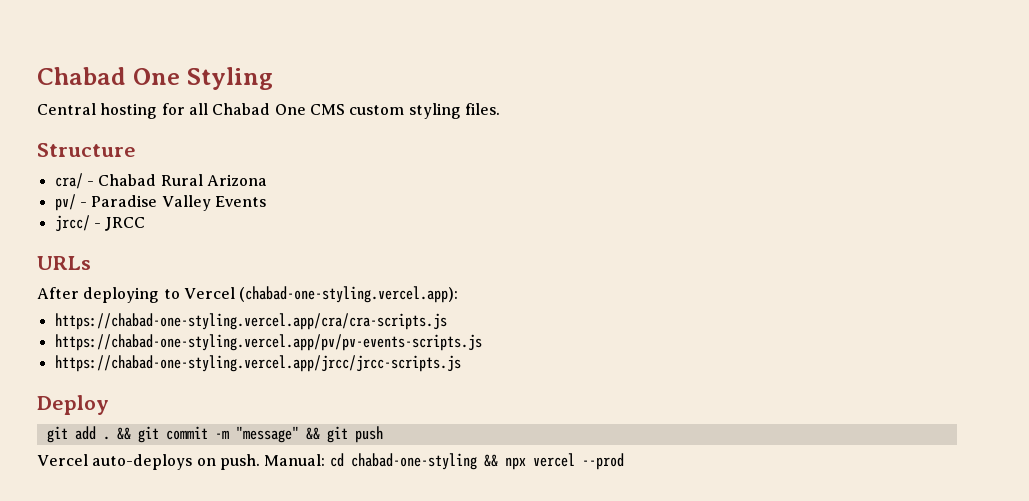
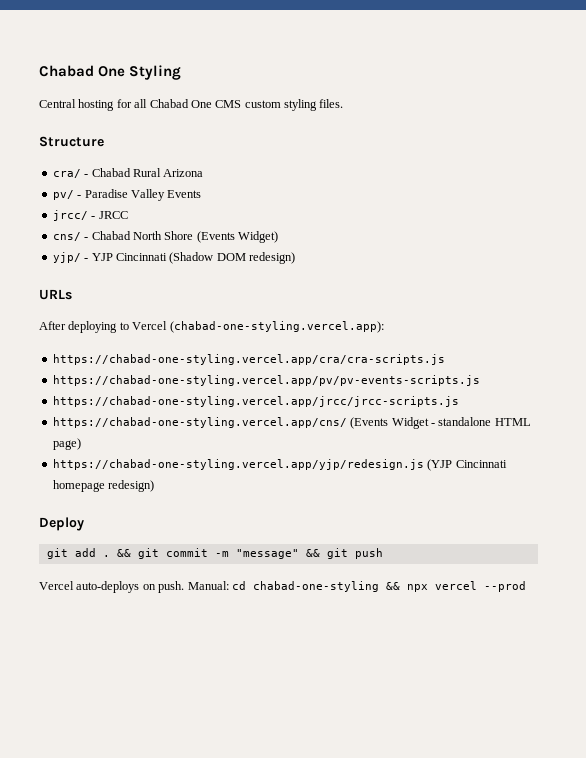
+ cns/ - Chabad North Shore (Events Widget)
+ yjp/ - YJP Cincinnati (Shadow DOM redesign)
+ https://chabad-one-styling.vercel.app/cns/ (Events Widget - standalone HTML page)
+ https://chabad-one-styling.vercel.app/yjp/redesign.js (YJP Cincinnati homepage redesign)

